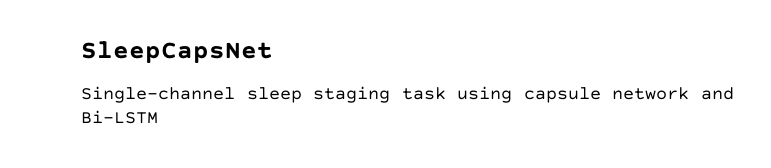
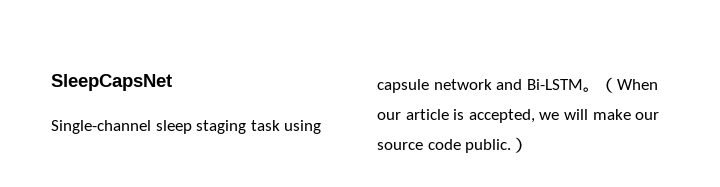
- Single-channel sleep staging task using capsule network and Bi-LSTM
+ Single-channel sleep staging task using capsule network and Bi-LSTM。（When our article is accepted, we will make our source code public.）

